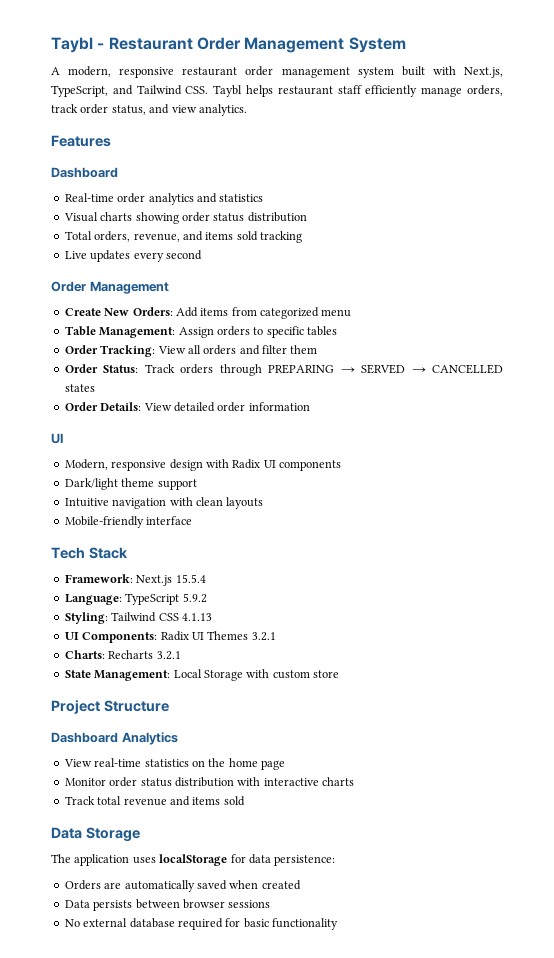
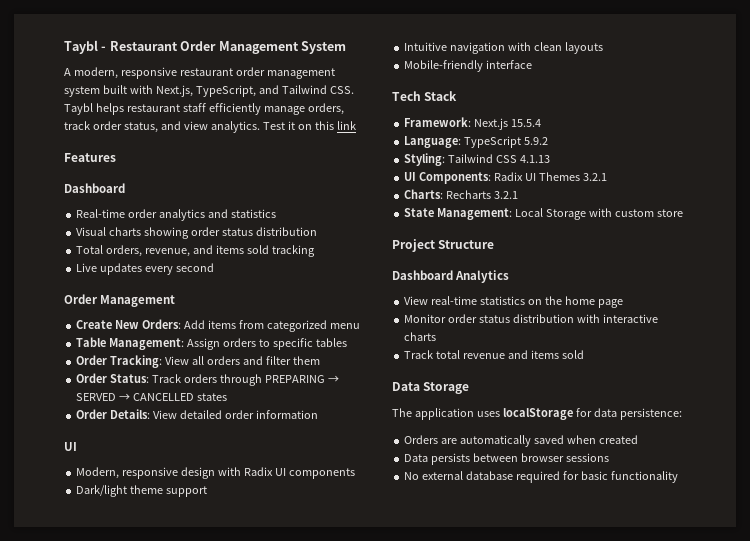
+ Test it on this link

